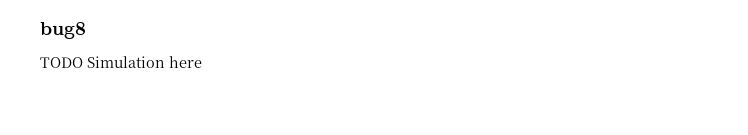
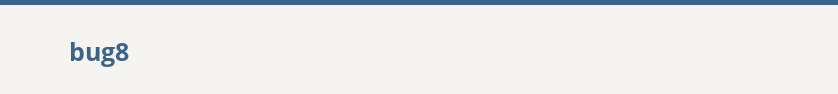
- TODO Simulation here

